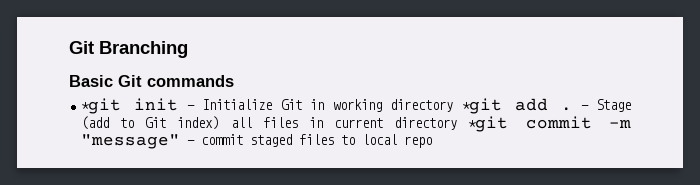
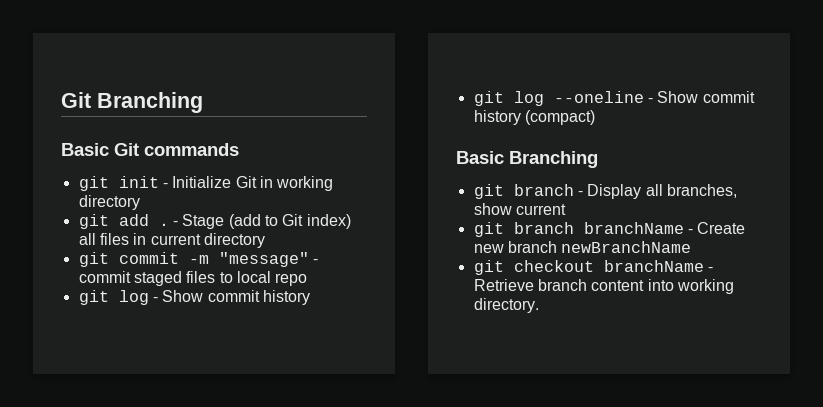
- *git init - Initialize Git in working directory *git add .
+ git init - Initialize Git in working directory
+ git add .
- - Stage (add to Git index) all files in current directory *git commit -m "message" - commit staged files to local repo
+ - Stage (add to Git index) all files in current directory
+ git commit -m "message" - commit staged files to local repo
+ git log - Show commit history
+ git log --oneline - Show commit history (compact)
+ Basic Branching
+ git branch - Display all branches, show current
+ git branch branchName - Create new branch newBranchName
+ git checkout branchName - Retrieve branch content into working directory.

